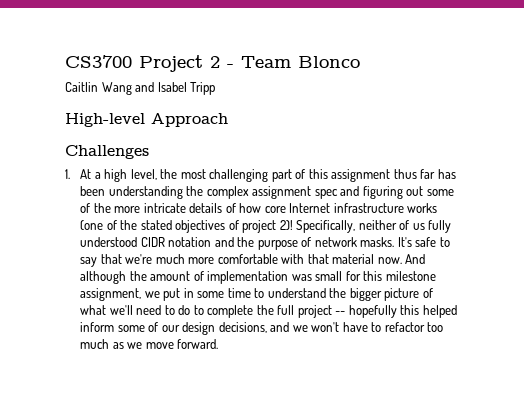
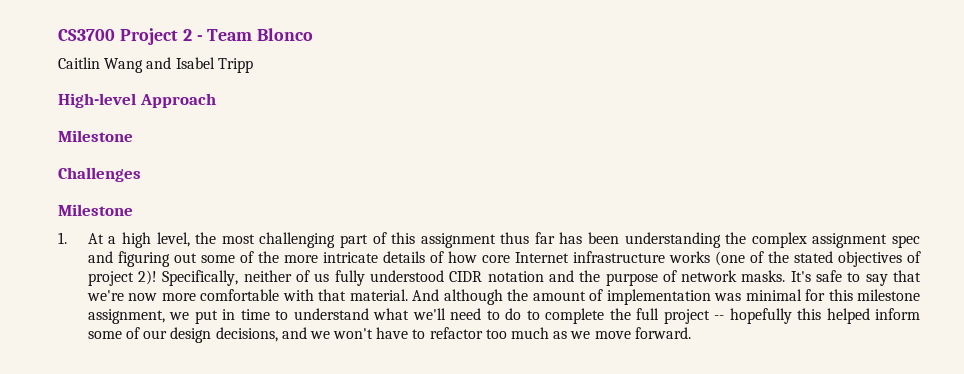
  High-level Approach
+ Milestone
  Challenges
+ Milestone
- It's safe to say that we're much more comfortable with that material now.
+ It's safe to say that we're now more comfortable with that material.
- And although the amount of implementation was small for this milestone assignment, we put in some time to understand the bigger picture of what we'll need to do to complete the full project -- hopefully this helped inform some of our design decisions, and we won't have to refactor too much as we move forward.
+ And although the amount of implementation was minimal for this milestone assignment, we put in time to understand what we'll need to do to complete the full project -- hopefully this helped inform some of our design decisions, and we won't have to refactor too much as we move forward.

